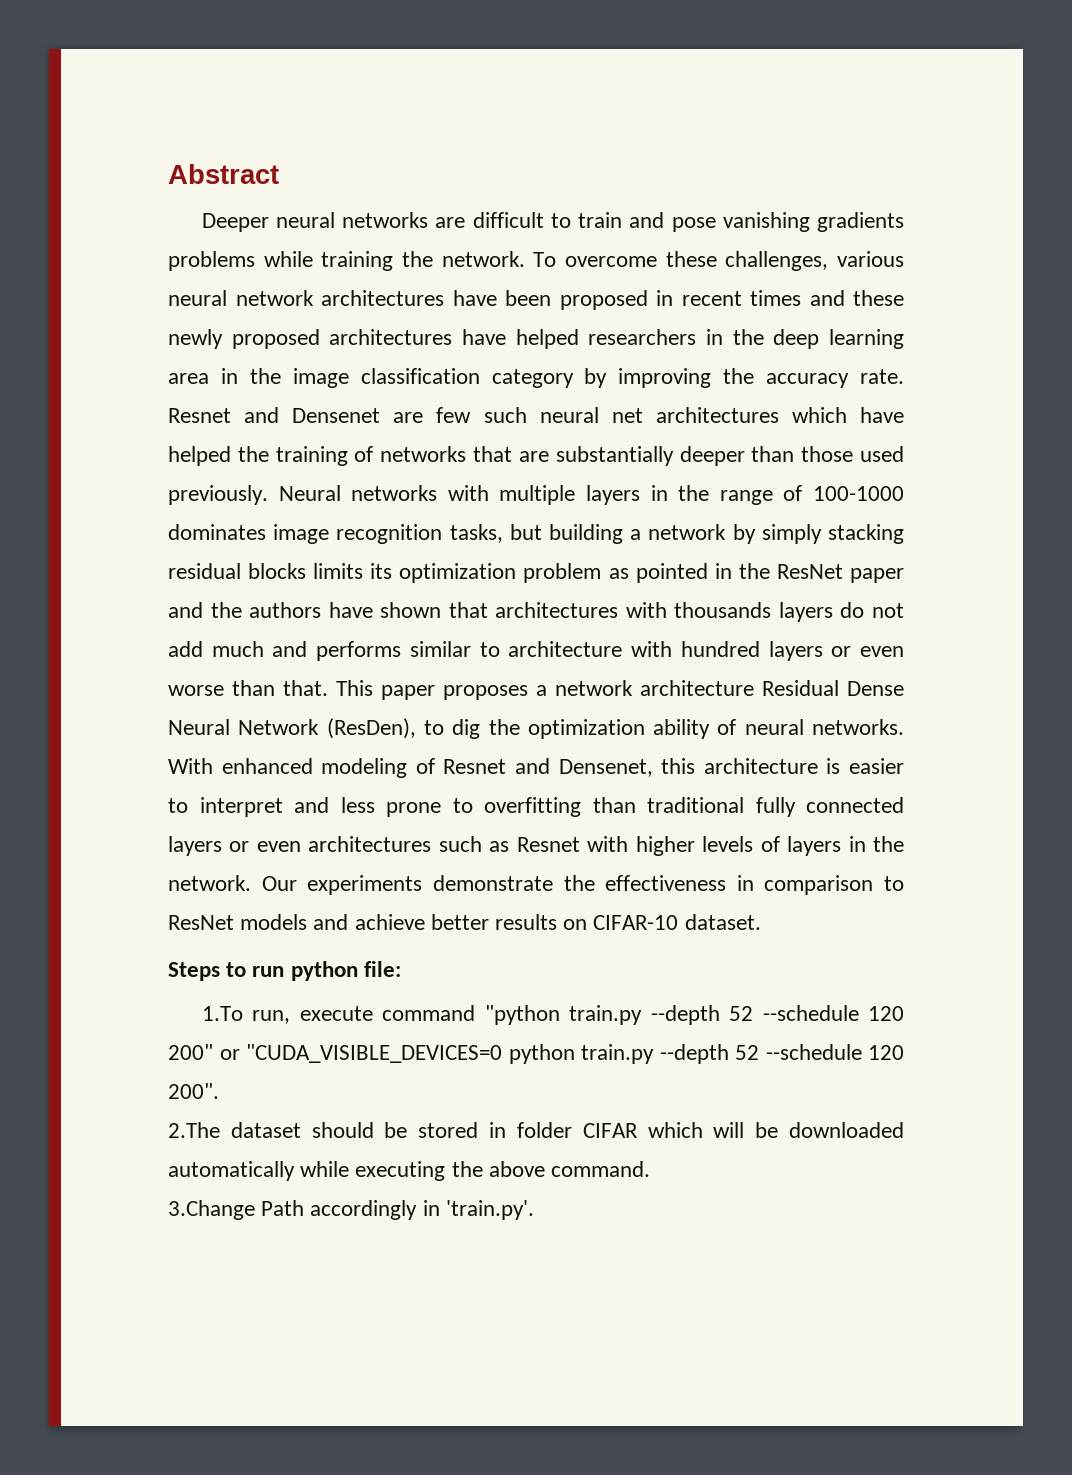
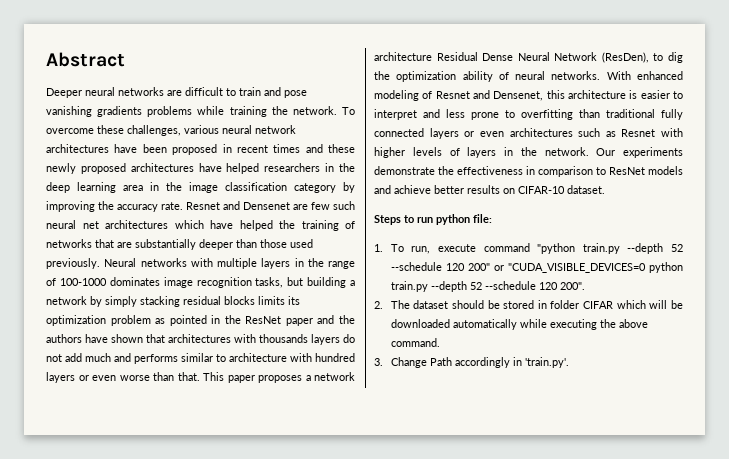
- 1.To run, execute command "python train.py --depth 52 --schedule 120 200" or "CUDA_VISIBLE_DEVICES=0 python train.py --depth 52 --schedule 120 200".
+ 1. To run, execute command "python train.py --depth 52 --schedule 120 200" or "CUDA_VISIBLE_DEVICES=0 python train.py --depth 52 --schedule 120 200".
- 2.The dataset should be stored in folder CIFAR which will be downloaded automatically while executing the above command.
+ 2. The dataset should be stored in folder CIFAR which will be downloaded automatically while executing the above command.
- 3.Change Path accordingly in 'train.py'.
+ 3. Change Path accordingly in 'train.py'.

